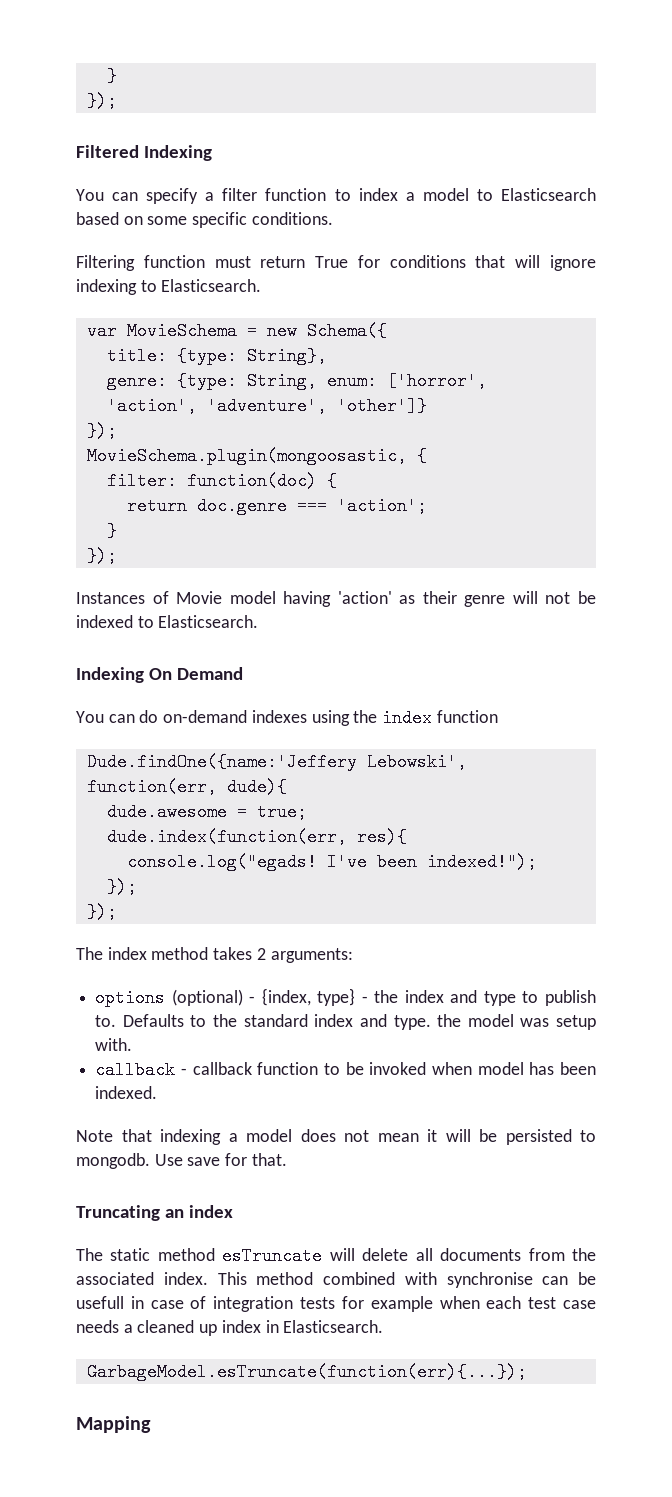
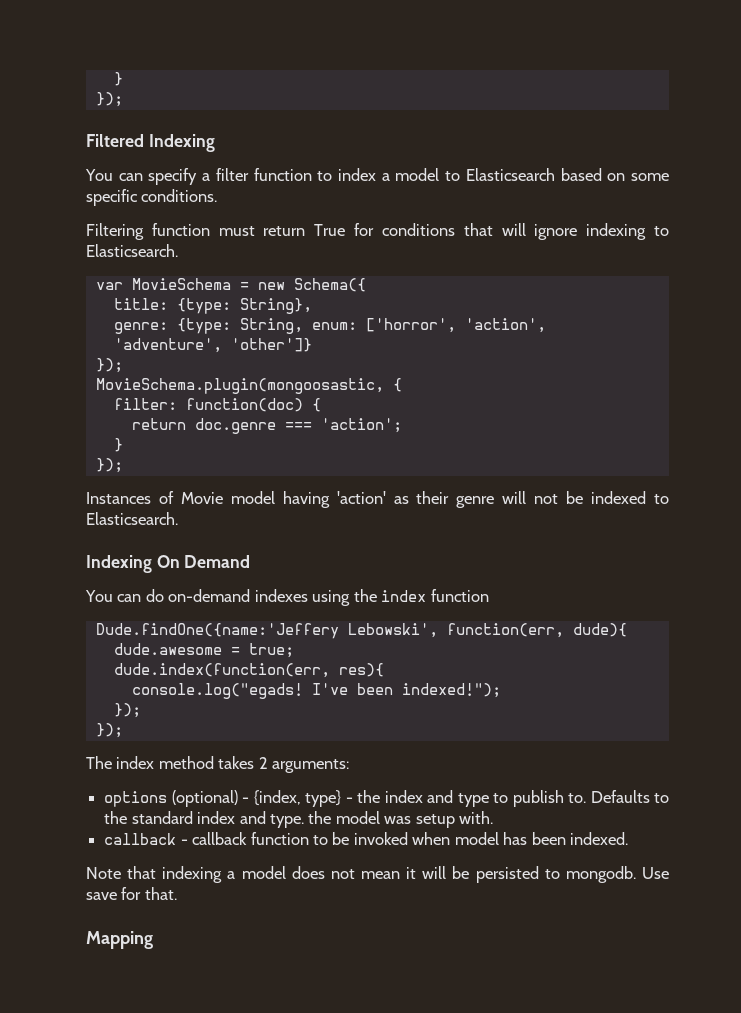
- Truncating an index
- The static method esTruncate will delete all documents from the associated index. This method combined with synchronise can be usefull in case of integration tests for example when each test case needs a cleaned up index in Elasticsearch.
- GarbageModel.esTruncate(function(err){...});

